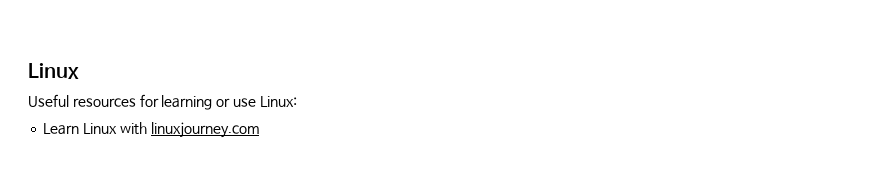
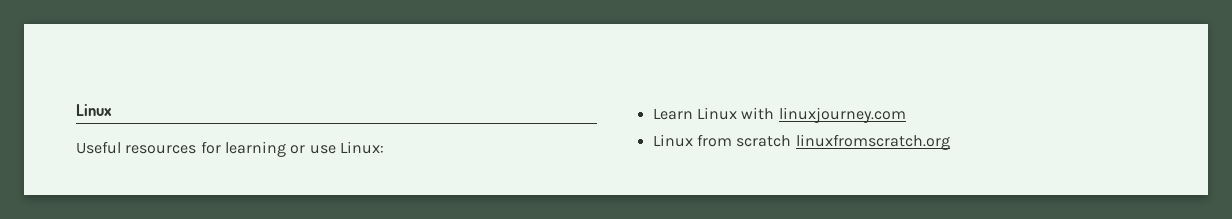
+ Linux from scratch linuxfromscratch.org

